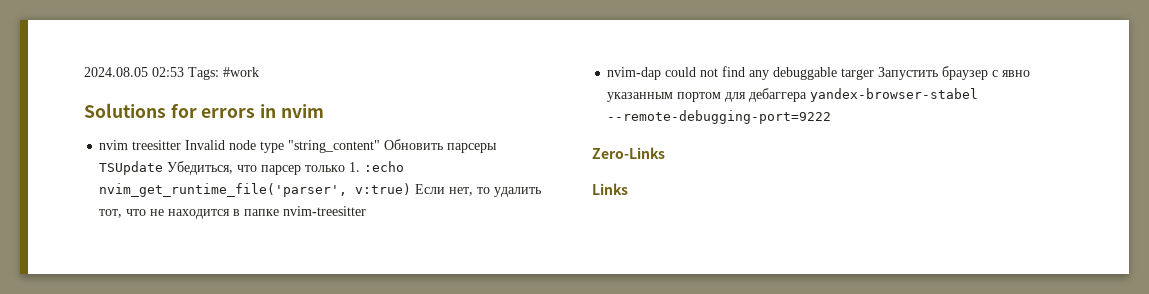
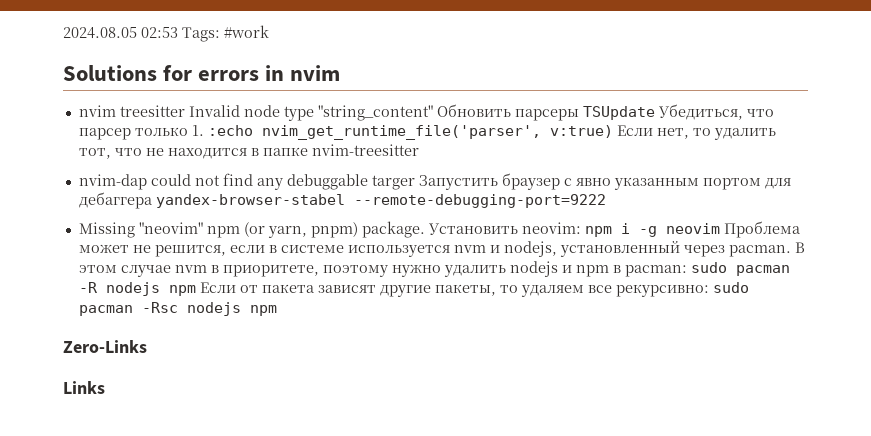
+ Missing "neovim" npm (or yarn, pnpm) package. Установить neovim: npm i -g neovim Проблема может не решится, если в системе используется nvm и nodejs, установленный через pacman. В этом случае nvm в приоритете, поэтому нужно удалить nodejs и npm в pacman: sudo pacman -R nodejs npm Если от пакета зависят другие пакеты, то удаляем все рекурсивно: sudo pacman -Rsc nodejs npm

